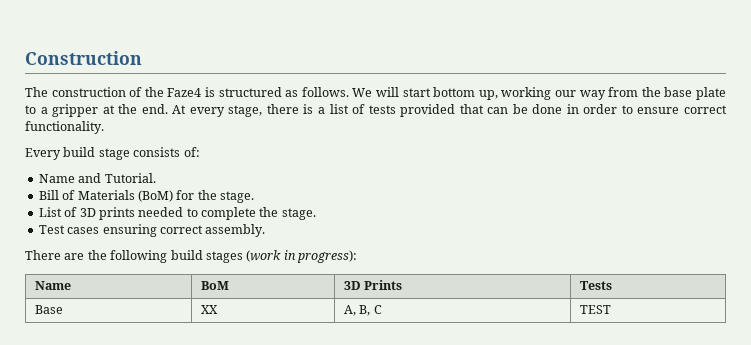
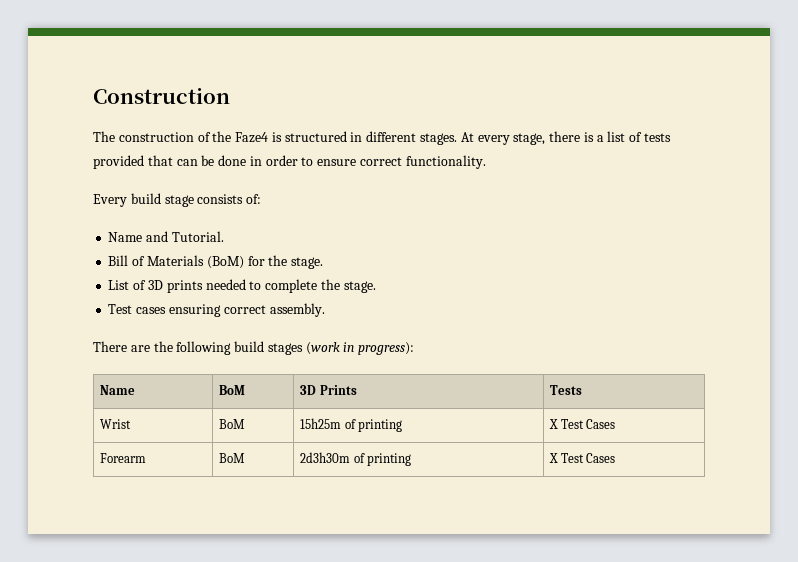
- The construction of the Faze4 is structured as follows. We will start bottom up, working our way from the base plate to a gripper at the end.
+ The construction of the Faze4 is structured in different stages.
- Base | XX | A, B, C | TEST
+ Wrist | BoM | 15h25m of printing | X Test Cases
+ Forearm | BoM | 2d3h30m of printing | X Test Cases

